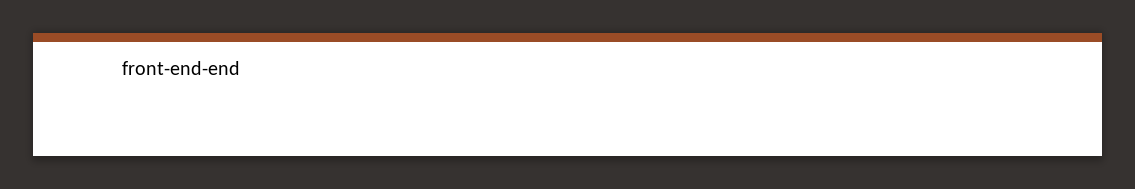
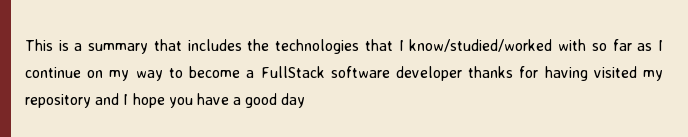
- front-end-end
+ This is a summary that includes the technologies that I know/studied/worked with so far as I continue on my way to become a FullStack software developer thanks for having visited my repository and I hope you have a good day

